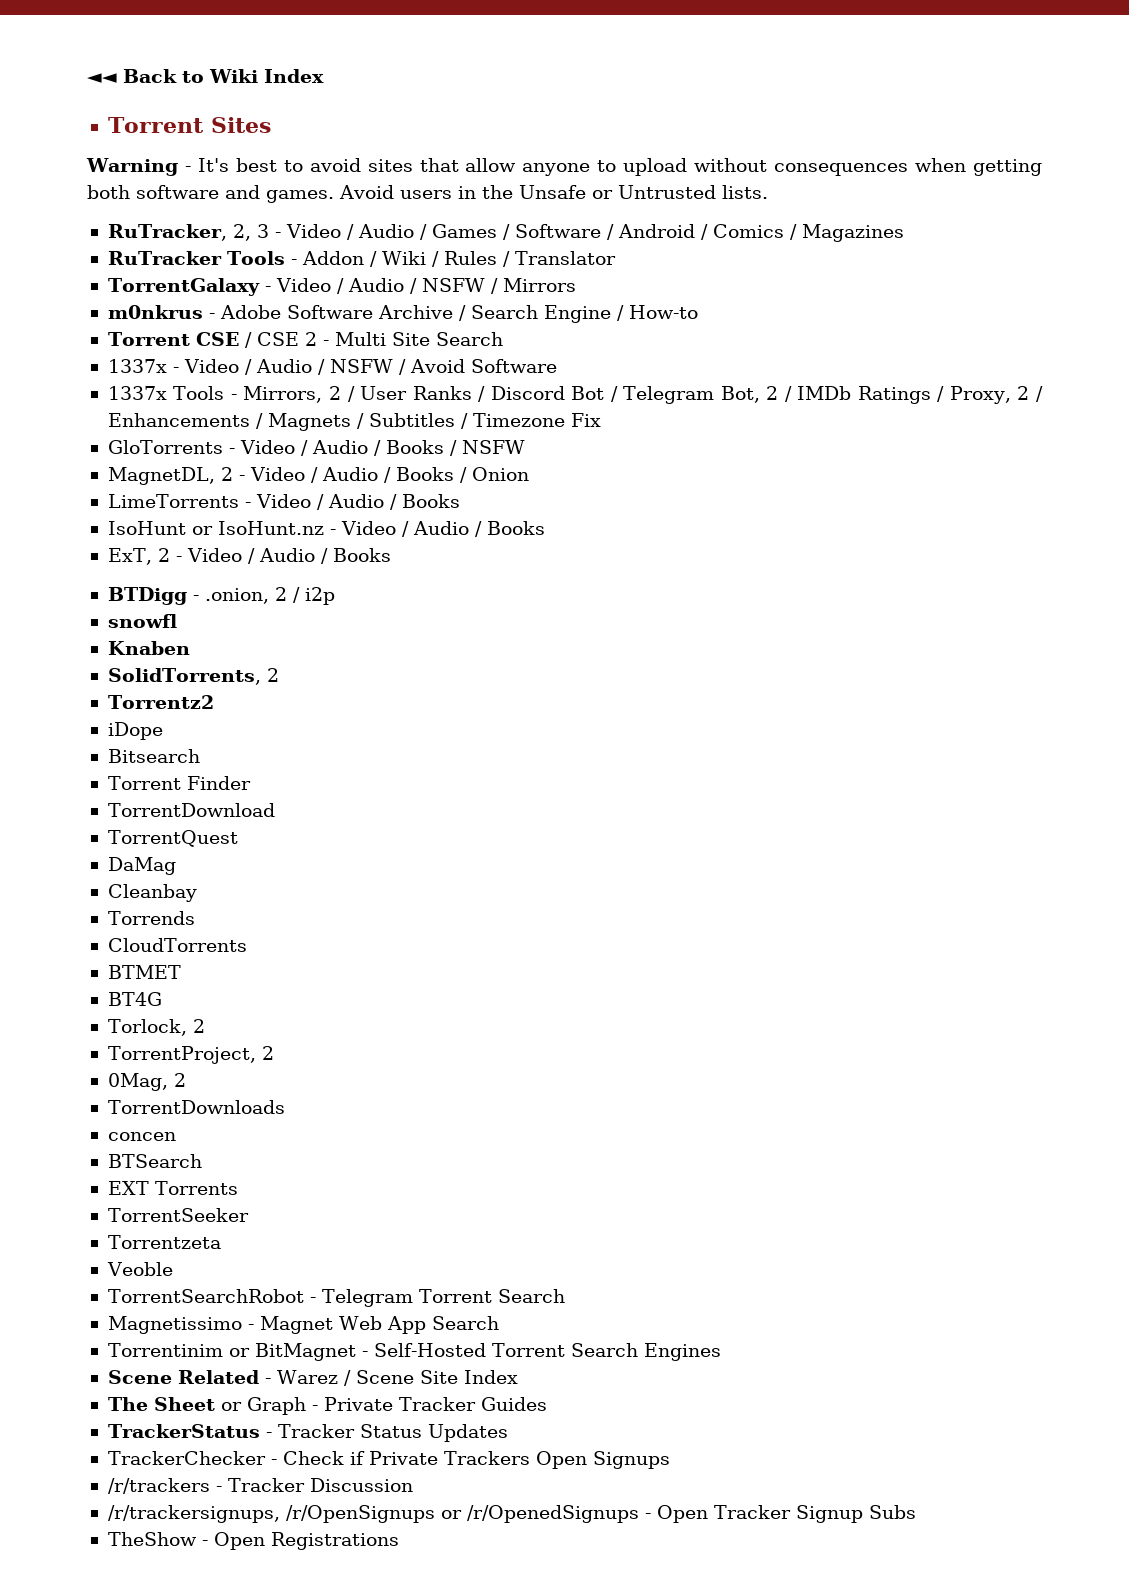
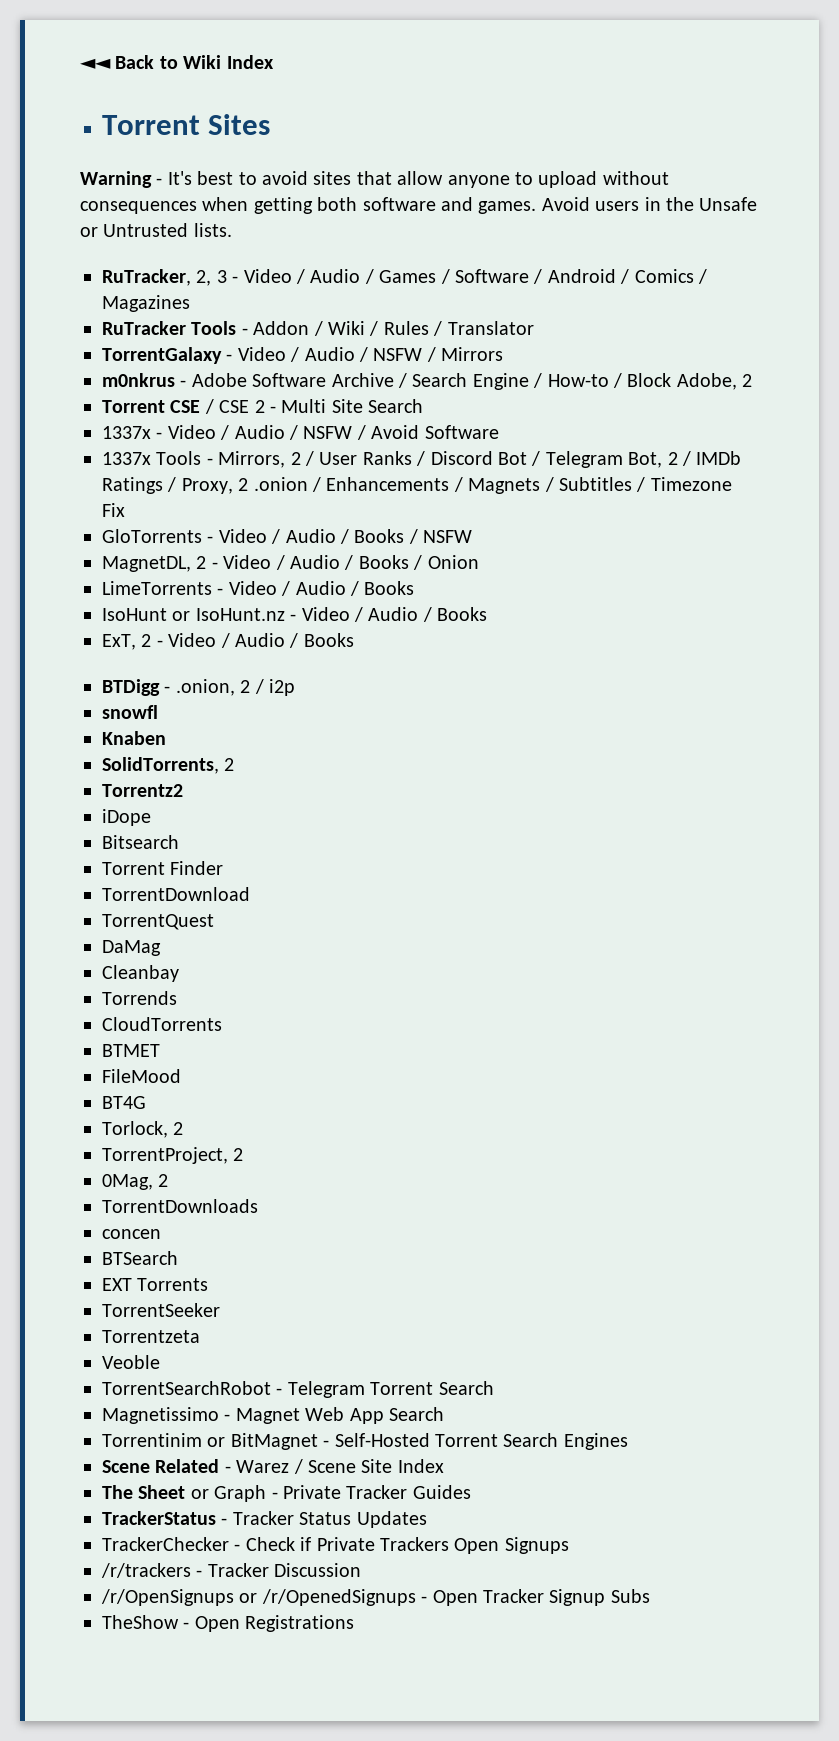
- m0nkrus - Adobe Software Archive / Search Engine / How-to
+ m0nkrus - Adobe Software Archive / Search Engine / How-to / Block Adobe, 2
- 1337x Tools - Mirrors, 2 / User Ranks / Discord Bot / Telegram Bot, 2 / IMDb Ratings / Proxy, 2 / Enhancements / Magnets / Subtitles / Timezone Fix
+ 1337x Tools - Mirrors, 2 / User Ranks / Discord Bot / Telegram Bot, 2 / IMDb Ratings / Proxy, 2 .onion / Enhancements / Magnets / Subtitles / Timezone Fix
+ FileMood
- /r/trackersignups, /r/OpenSignups or /r/OpenedSignups - Open Tracker Signup Subs
+ /r/OpenSignups or /r/OpenedSignups - Open Tracker Signup Subs

